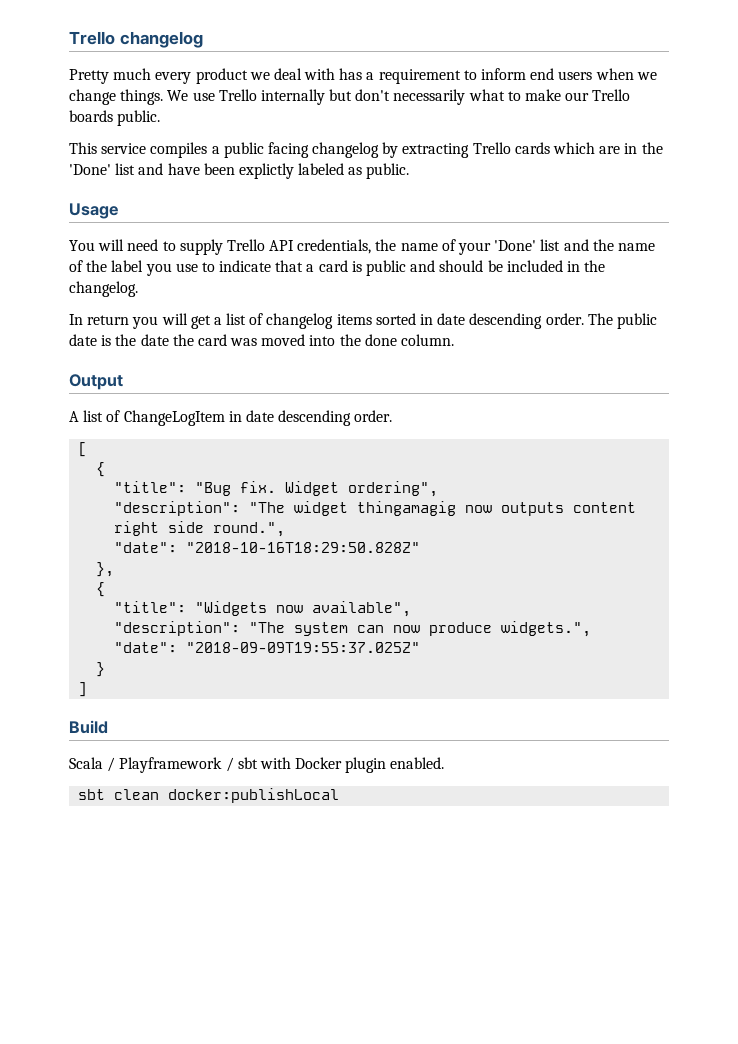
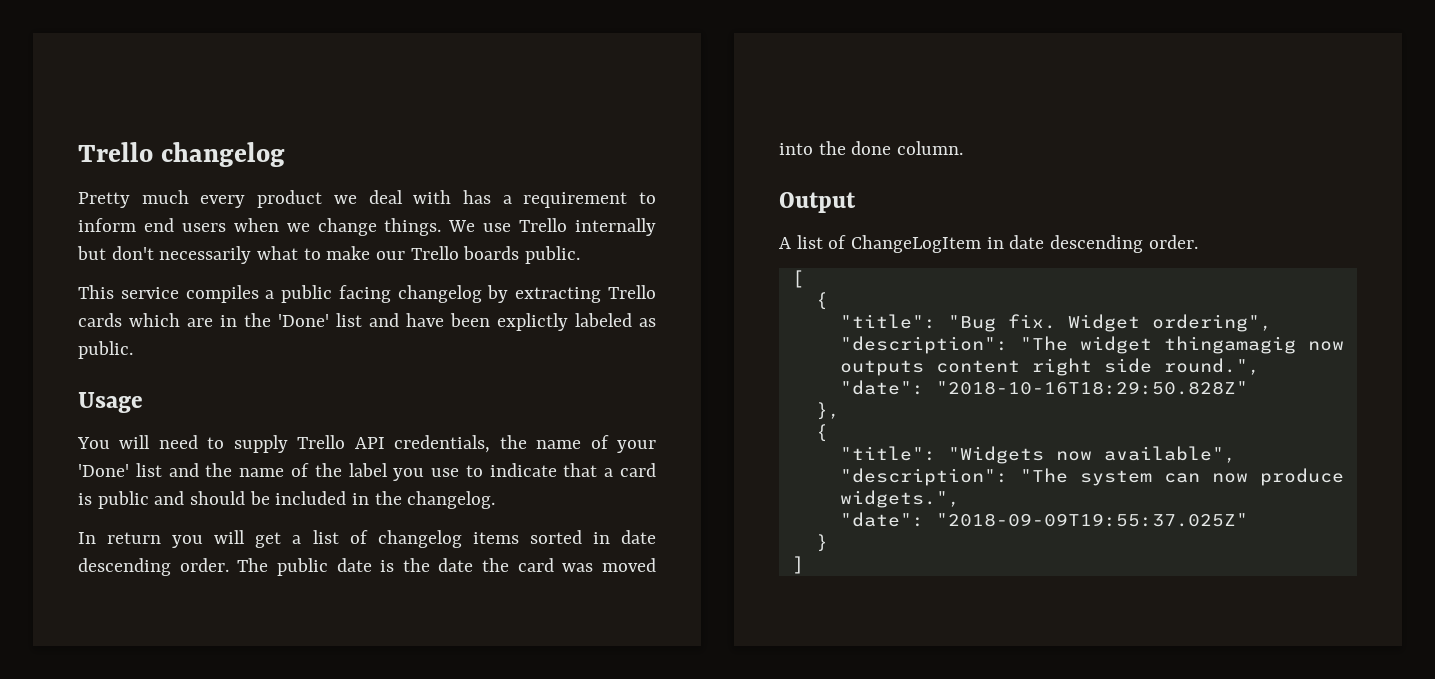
- Build
- Scala / Playframework / sbt with Docker plugin enabled.
- sbt clean docker:publishLocal

